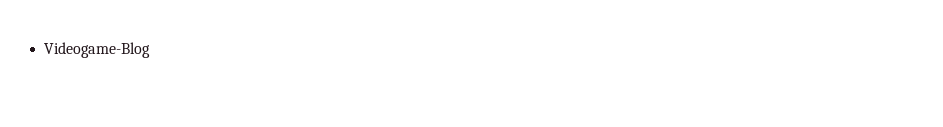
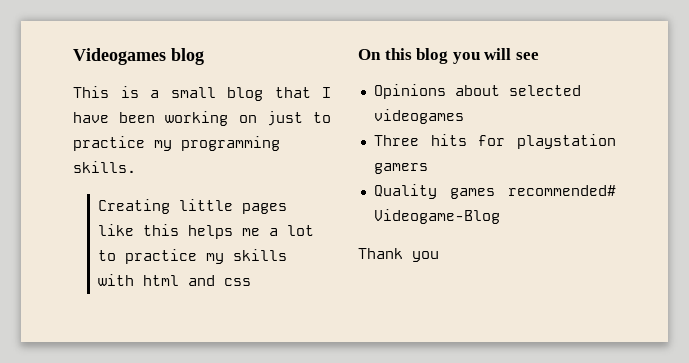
- Videogame-Blog
+ Videogames blog
+ This is a small blog that I have been working on just to practice my programming skills.
+ Creating little pages like this helps me a lot to practice my skills with html and css
+ On this blog you will see
+ Opinions about selected videogames
+ Three hits for playstation gamers
+ Quality games recommended# Videogame-Blog
+ Thank you

